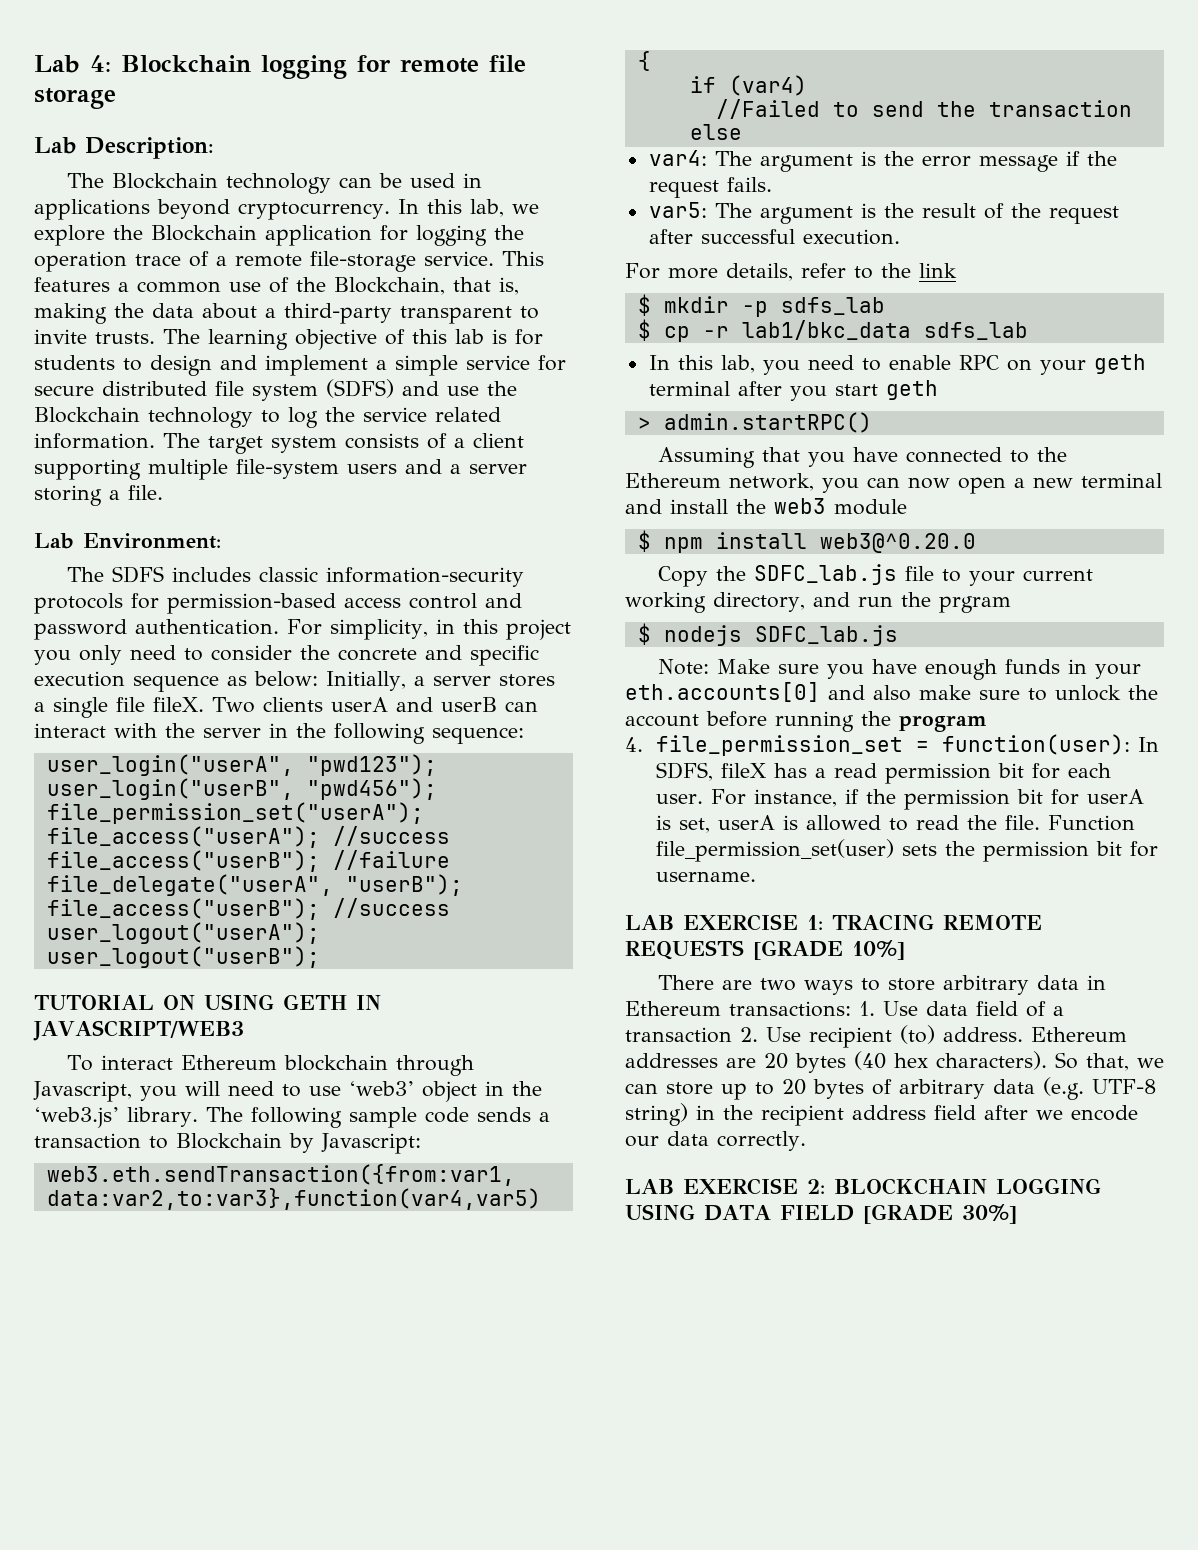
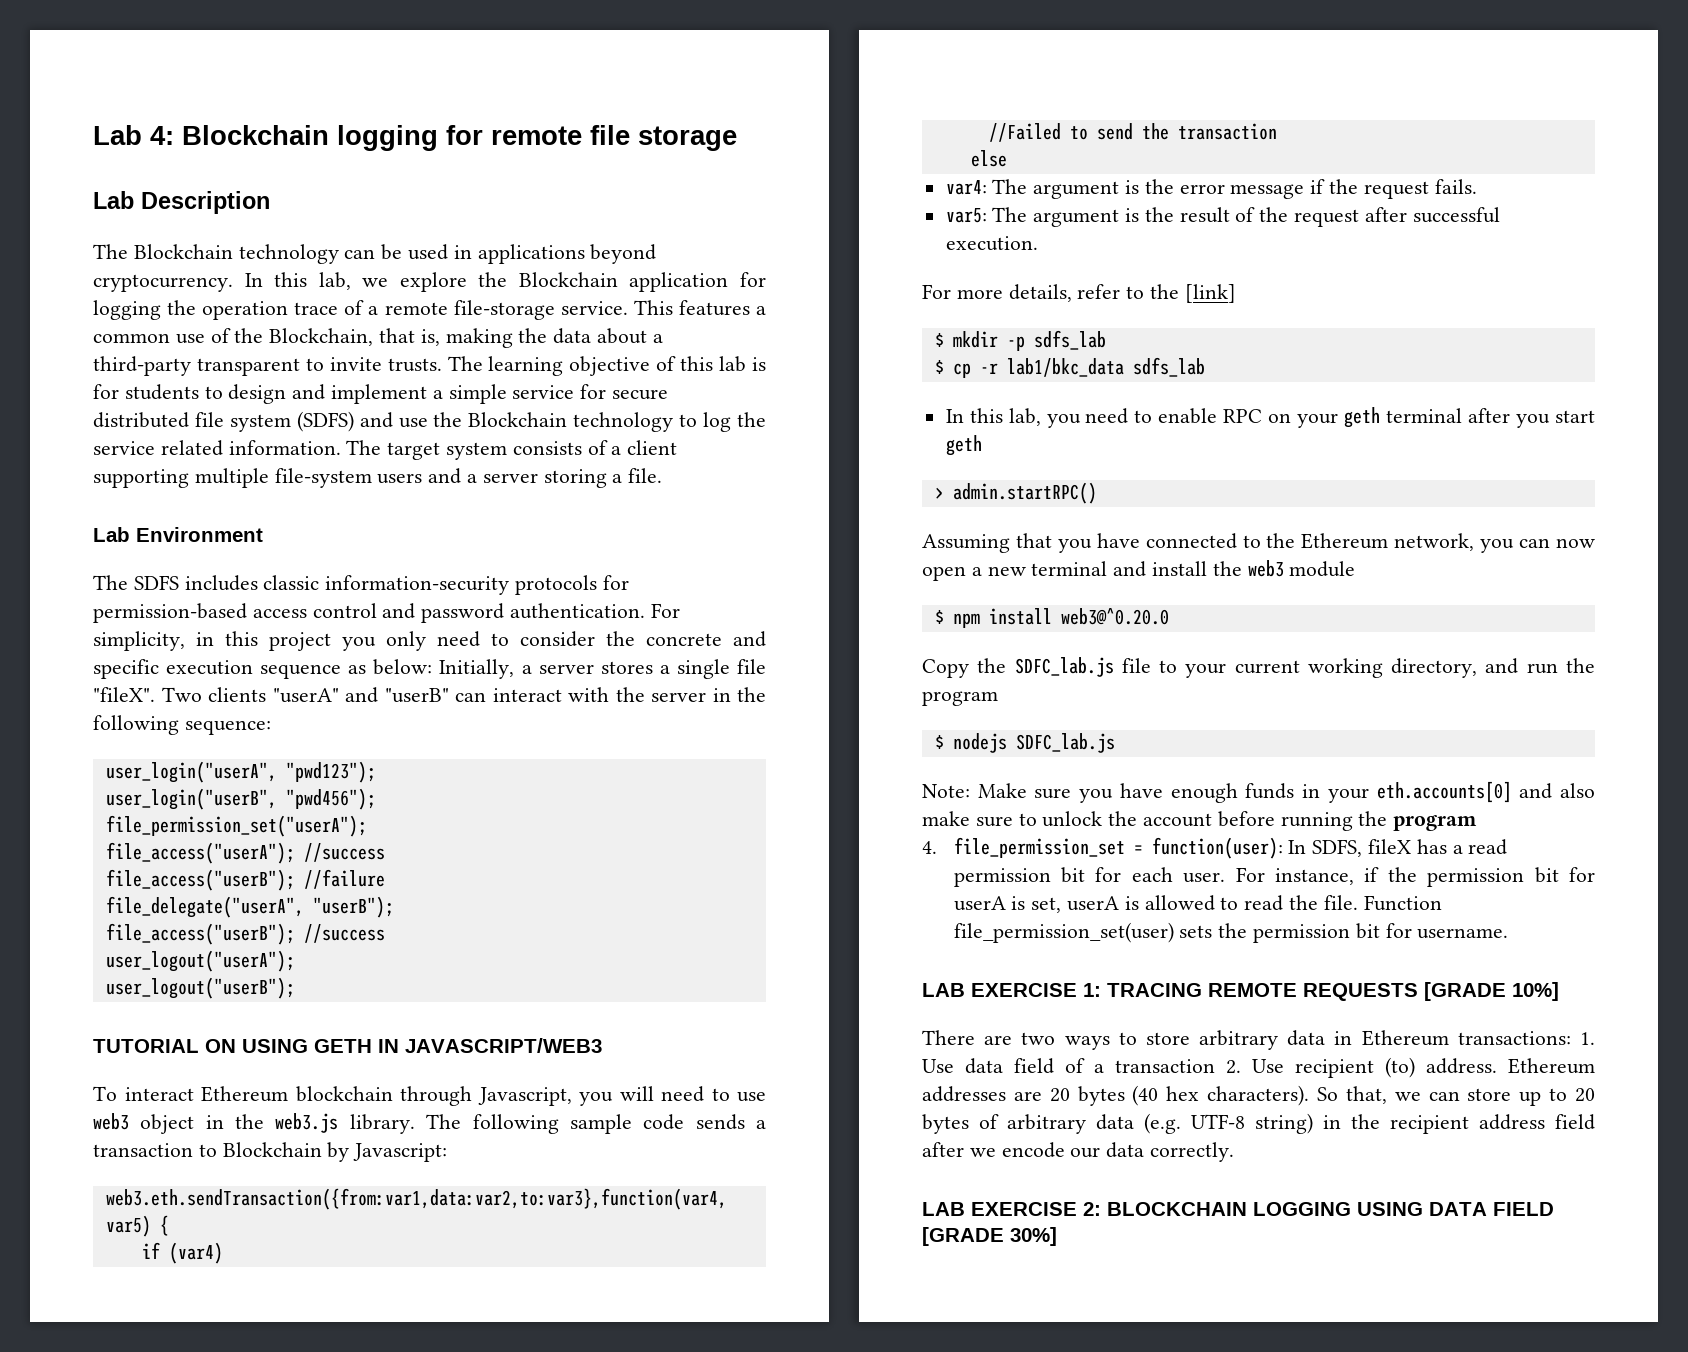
- Lab Description:
+ Lab Description
- Lab Environment:
+ Lab Environment
- For simplicity, in this project you only need to consider the concrete and specific execution sequence as below: Initially, a server stores a single file fileX.
+ For simplicity, in this project you only need to consider the concrete and specific execution sequence as below: Initially, a server stores a single file "fileX".
- Two clients userA and userB can interact with the server in the following sequence:
+ Two clients "userA" and "userB" can interact with the server in the following sequence:
- To interact Ethereum blockchain through Javascript, you will need to use ‘web3’ object in the ‘web3.js’ library.
+ To interact Ethereum blockchain through Javascript, you will need to use web3 object in the web3.js library.
- For more details, refer to the link
+ For more details, refer to the [link]
- Copy the SDFC_lab.js file to your current working directory, and run the prgram
+ Copy the SDFC_lab.js file to your current working directory, and run the program

